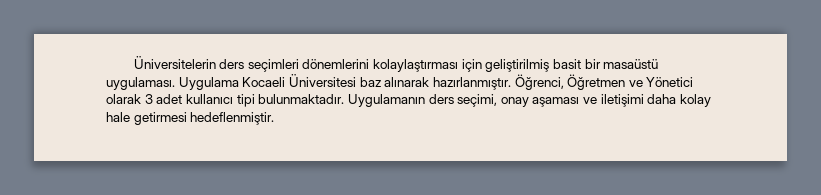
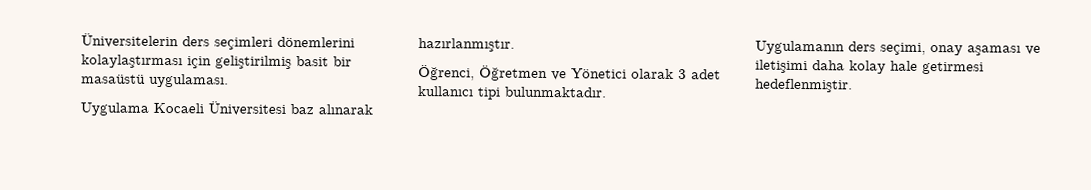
- Üniversitelerin ders seçimleri dönemlerini kolaylaştırması için geliştirilmiş basit bir masaüstü uygulaması. Uygulama Kocaeli Üniversitesi baz alınarak hazırlanmıştır. Öğrenci, Öğretmen ve Yönetici olarak 3 adet kullanıcı tipi bulunmaktadır. Uygulamanın ders seçimi, onay aşaması ve iletişimi daha kolay hale getirmesi hedeflenmiştir.
+ Üniversitelerin ders seçimleri dönemlerini kolaylaştırması için geliştirilmiş basit bir masaüstü uygulaması.
+ Uygulama Kocaeli Üniversitesi baz alınarak hazırlanmıştır.
+ Öğrenci, Öğretmen ve Yönetici olarak 3 adet kullanıcı tipi bulunmaktadır.
+ Uygulamanın ders seçimi, onay aşaması ve iletişimi daha kolay hale getirmesi hedeflenmiştir.

